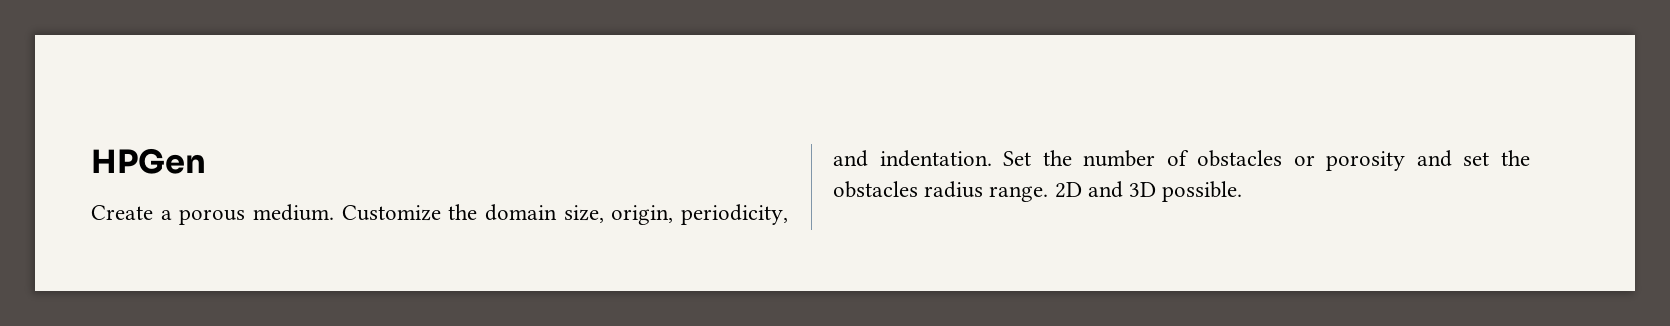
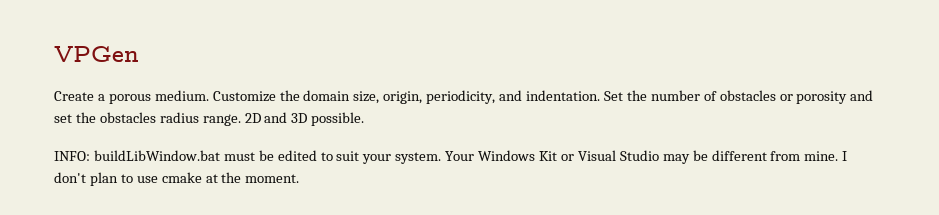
- HPGen
+ VPGen
+ INFO: buildLibWindow.bat must be edited to suit your system. Your Windows Kit or Visual Studio may be different from mine. I don't plan to use cmake at the moment.

